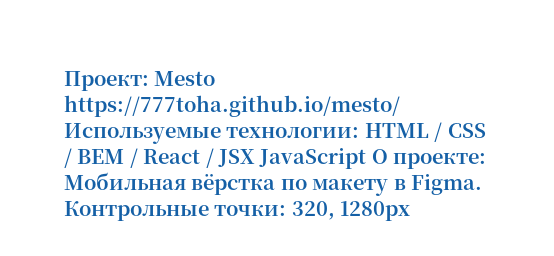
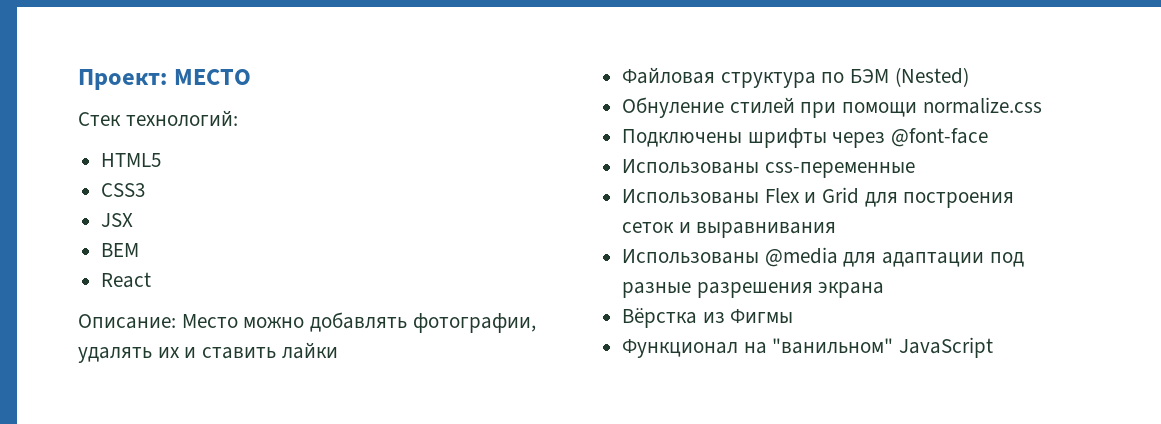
- Проект: Mesto https://777toha.github.io/mesto/ Используемые технологии: HTML / CSS / BEM / React / JSX JavaScript О проекте: Мобильная вёрстка по макету в Figma. Контрольные точки: 320, 1280px
+ Проект: МЕСТО
+ Стек технологий:
+ HTML5
+ CSS3
+ JSX
+ BEM
+ React
+ Описание: Место можно добавлять фотографии, удалять их и ставить лайки
+ Файловая структура по БЭМ (Nested)
+ Обнуление стилей при помощи normalize.css
+ Подключены шрифты через @font-face
+ Использованы css-переменные
+ Использованы Flex и Grid для построения сеток и выравнивания
+ Использованы @media для адаптации под разные разрешения экрана
+ Вёрстка из Фигмы
+ Функционал на "ванильном" JavaScript

